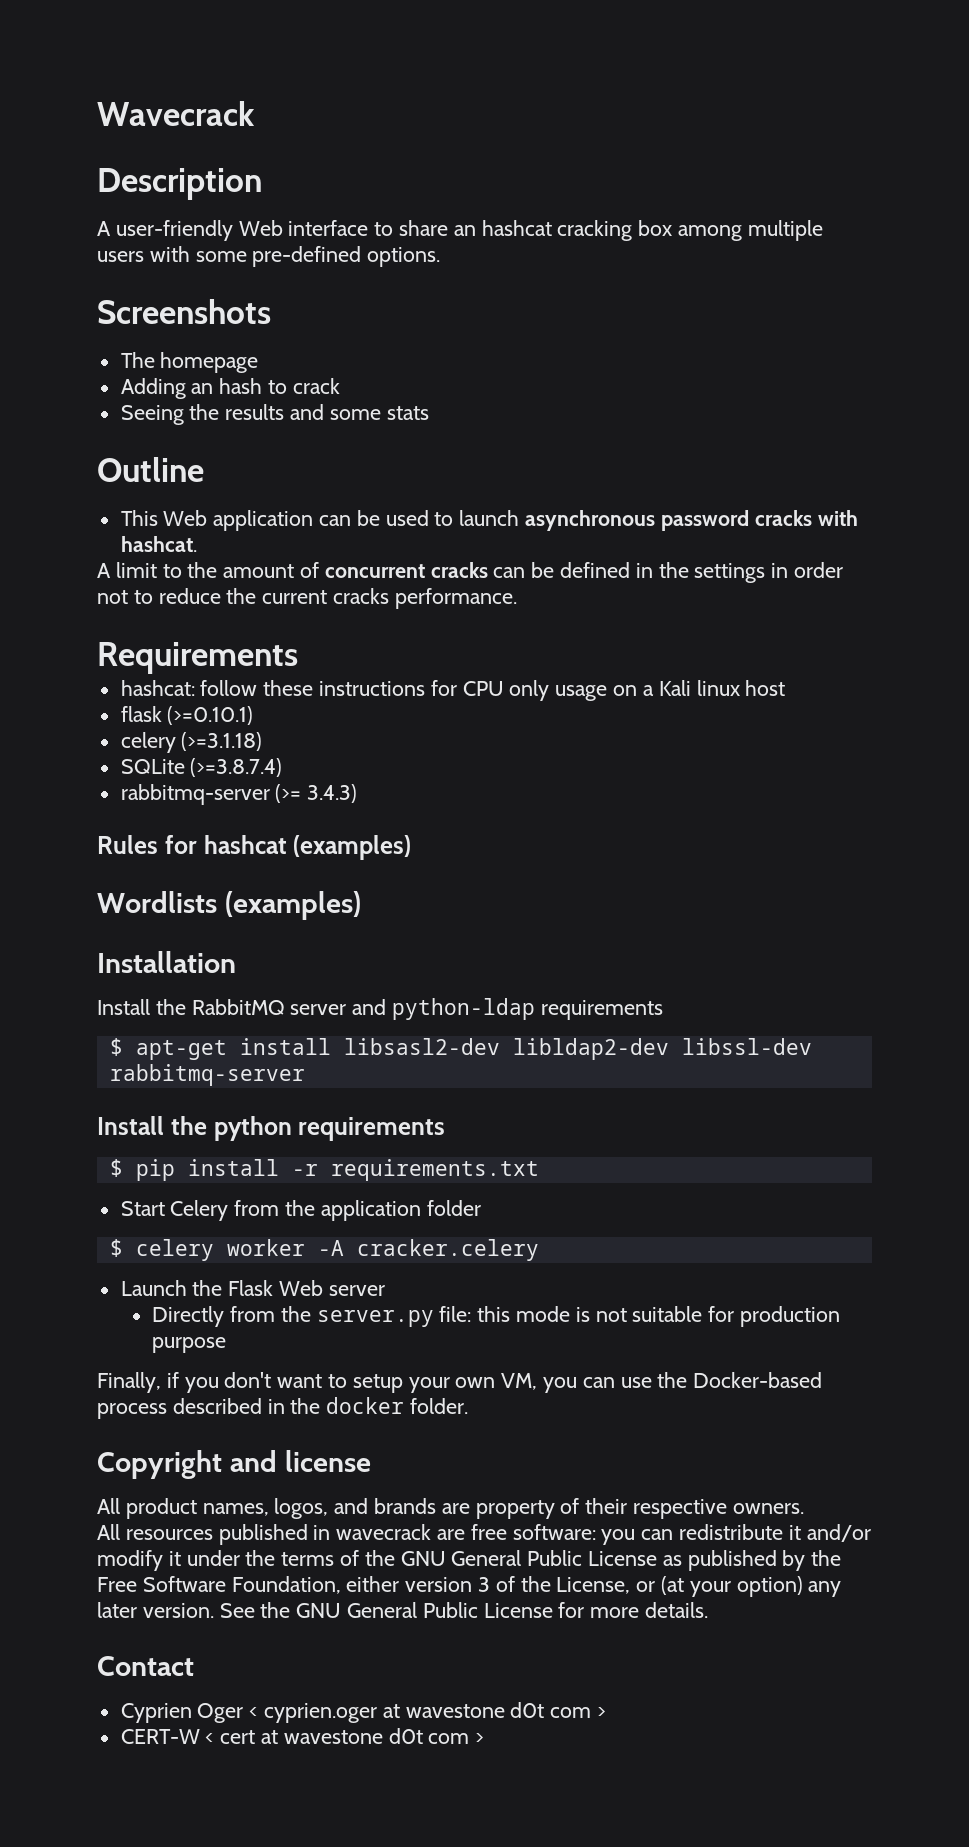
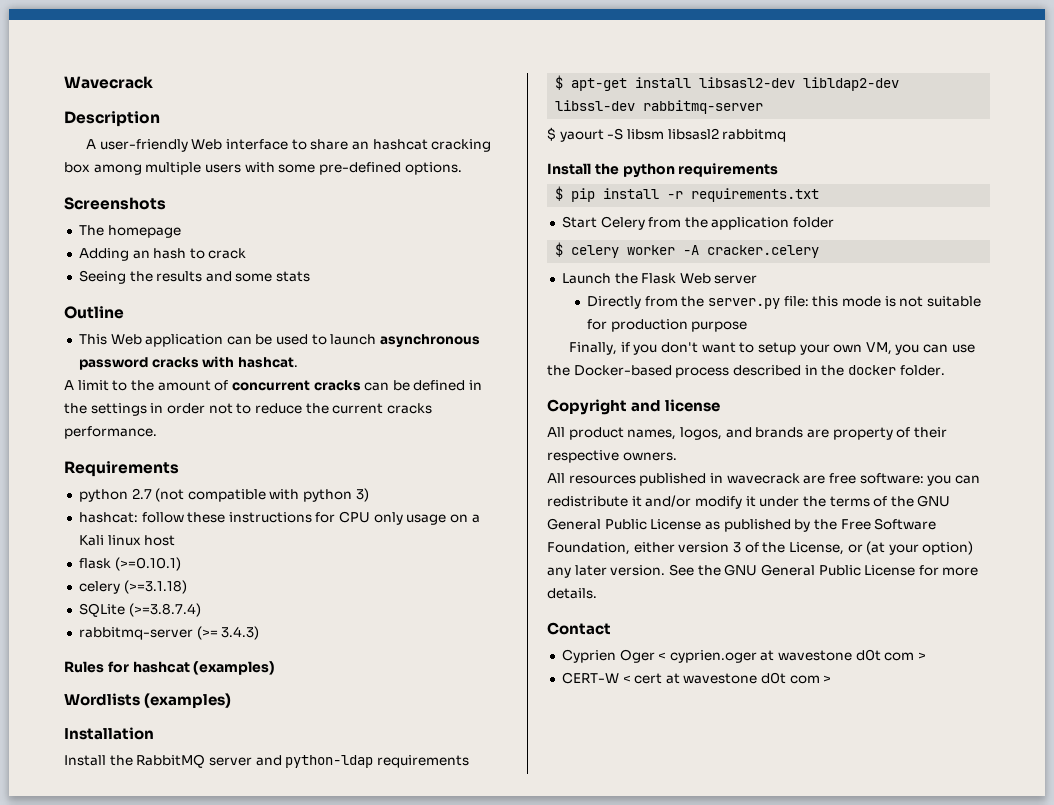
+ python 2.7 (not compatible with python 3)
+ $ yaourt -S libsm libsasl2 rabbitmq

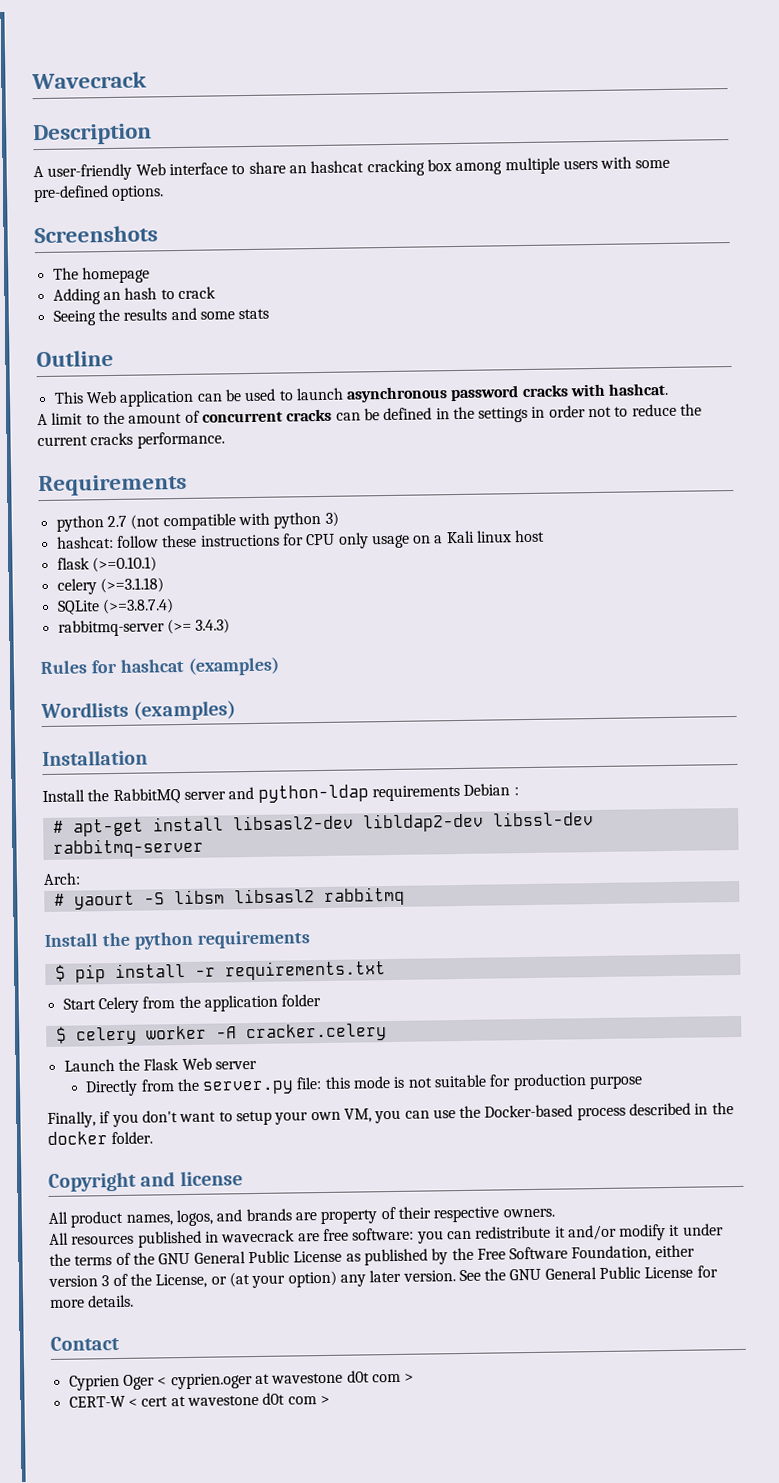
- Install the RabbitMQ server and python-ldap requirements
- $ apt-get install libsasl2-dev libldap2-dev libssl-dev rabbitmq-server
+ Install the RabbitMQ server and python-ldap requirements Debian :
+ # apt-get install libsasl2-dev libldap2-dev libssl-dev rabbitmq-server
- $ yaourt -S libsm libsasl2 rabbitmq
+ Arch:
+ # yaourt -S libsm libsasl2 rabbitmq

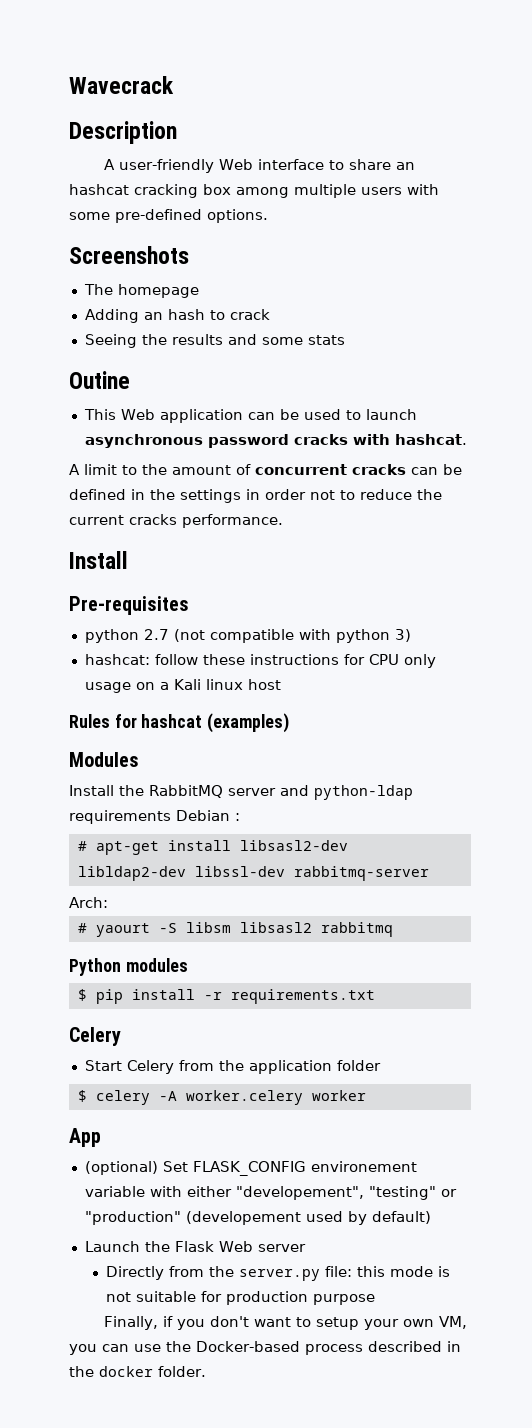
- Outline
+ Outine
  A limit to the amount of concurrent cracks can be defined in the settings in order not to reduce the current cracks performance.
- Requirements
+ Install
+ Pre-requisites
- flask (>=0.10.1)
- celery (>=3.1.18)
- SQLite (>=3.8.7.4)
- rabbitmq-server (>= 3.4.3)
- Wordlists (examples)
- Installation
+ Modules
- Install the python requirements
+ Python modules
  $ pip install -r requirements.txt
+ Celery
- $ celery worker -A cracker.celery
+ $ celery -A worker.celery worker
+ App
+ (optional) Set FLASK_CONFIG environement variable with either "developement", "testing" or "production" (developement used by default)
- Copyright and license
- All product names, logos, and brands are property of their respective owners.
- All resources published in wavecrack are free software: you can redistribute it and/or modify it under the terms of the GNU General Public License as published by the Free Software Foundation, either version 3 of the License, or (at your option) any later version. See the GNU General Public License for more details.
- Contact
- Cyprien Oger < cyprien.oger at wavestone d0t com >
- CERT-W < cert at wavestone d0t com >

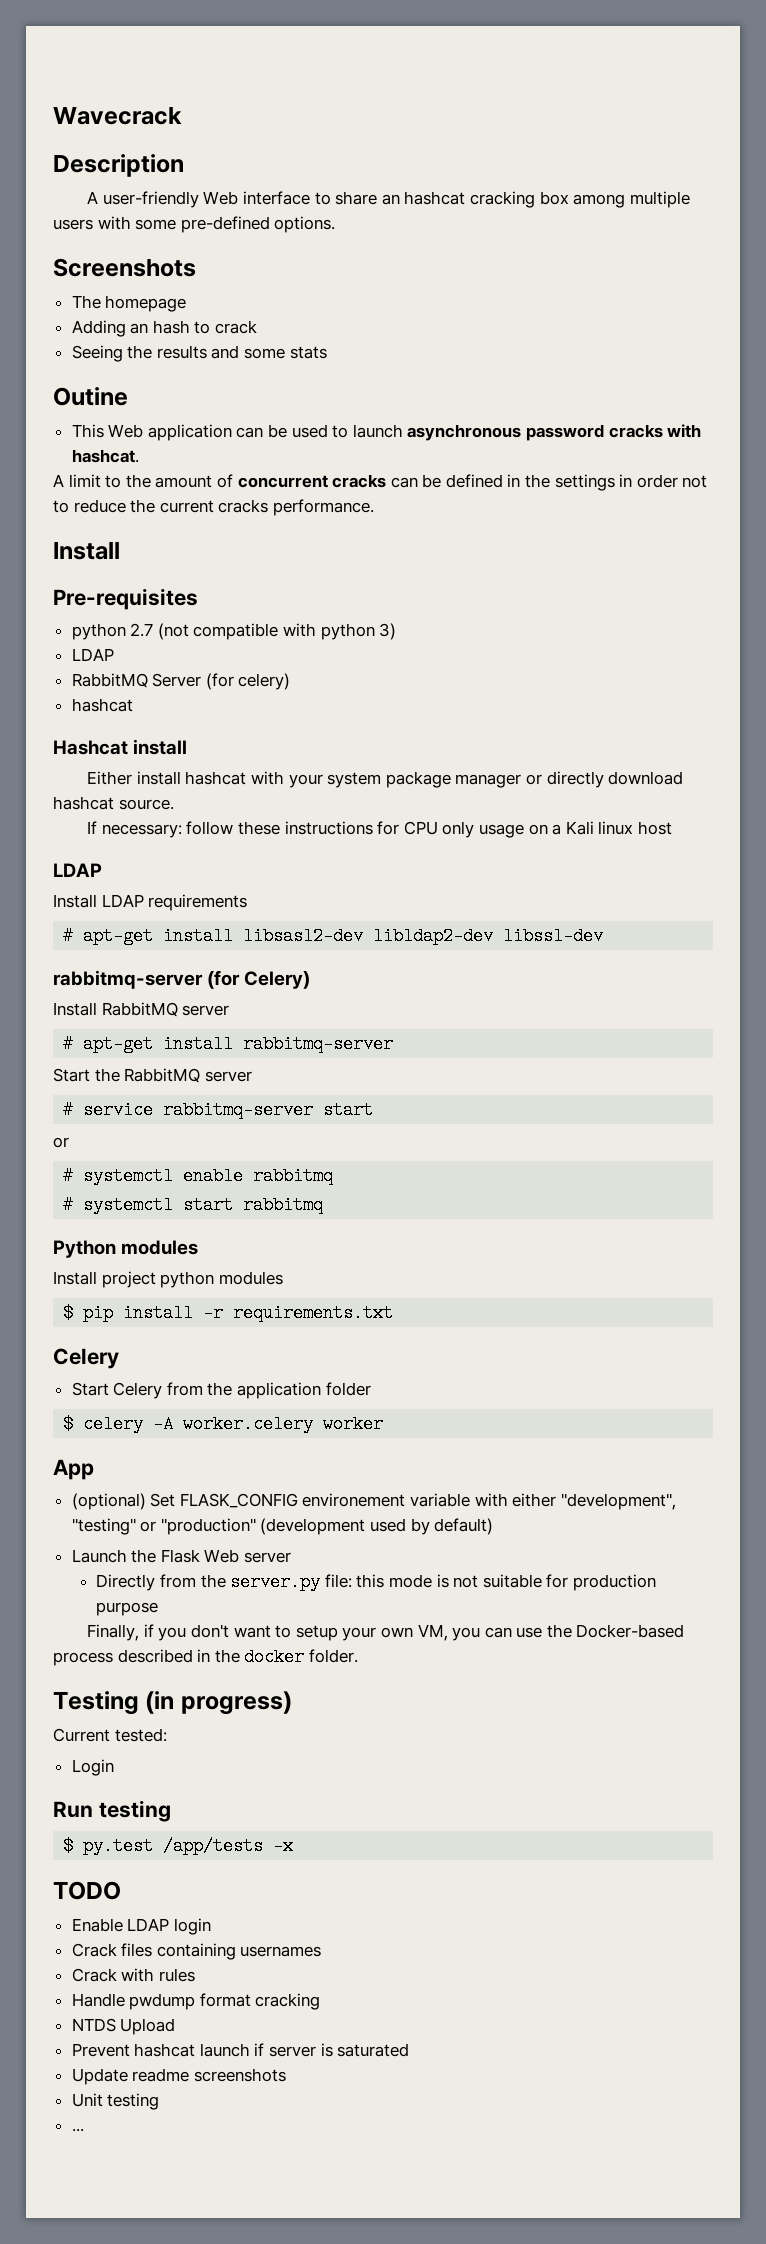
  python 2.7 (not compatible with python 3)
- hashcat: follow these instructions for CPU only usage on a Kali linux host
- Rules for hashcat (examples)
- Modules
- Install the RabbitMQ server and python-ldap requirements Debian :
+ LDAP
+ RabbitMQ Server (for celery)
+ hashcat
+ Hashcat install
+ Either install hashcat with your system package manager or directly download hashcat source.
+ If necessary: follow these instructions for CPU only usage on a Kali linux host
+ LDAP
+ Install LDAP requirements
- # apt-get install libsasl2-dev libldap2-dev libssl-dev rabbitmq-server
- Arch:
- # yaourt -S libsm libsasl2 rabbitmq
+ # apt-get install libsasl2-dev libldap2-dev libssl-dev
+ rabbitmq-server (for Celery)
+ Install RabbitMQ server
+ # apt-get install rabbitmq-server
+ Start the RabbitMQ server
+ # service rabbitmq-server start
+ or
+ # systemctl enable rabbitmq
+ # systemctl start rabbitmq
+ Install project python modules
- (optional) Set FLASK_CONFIG environement variable with either "developement", "testing" or "production" (developement used by default)
+ (optional) Set FLASK_CONFIG environement variable with either "development", "testing" or "production" (development used by default)
+ Testing (in progress)
+ Current tested:
+ Login
+ Run testing
+ $ py.test /app/tests -x
+ TODO
+ Enable LDAP login
+ Crack files containing usernames
+ Crack with rules
+ Handle pwdump format cracking
+ NTDS Upload
+ Prevent hashcat launch if server is saturated
+ Update readme screenshots
+ Unit testing
+ ...

